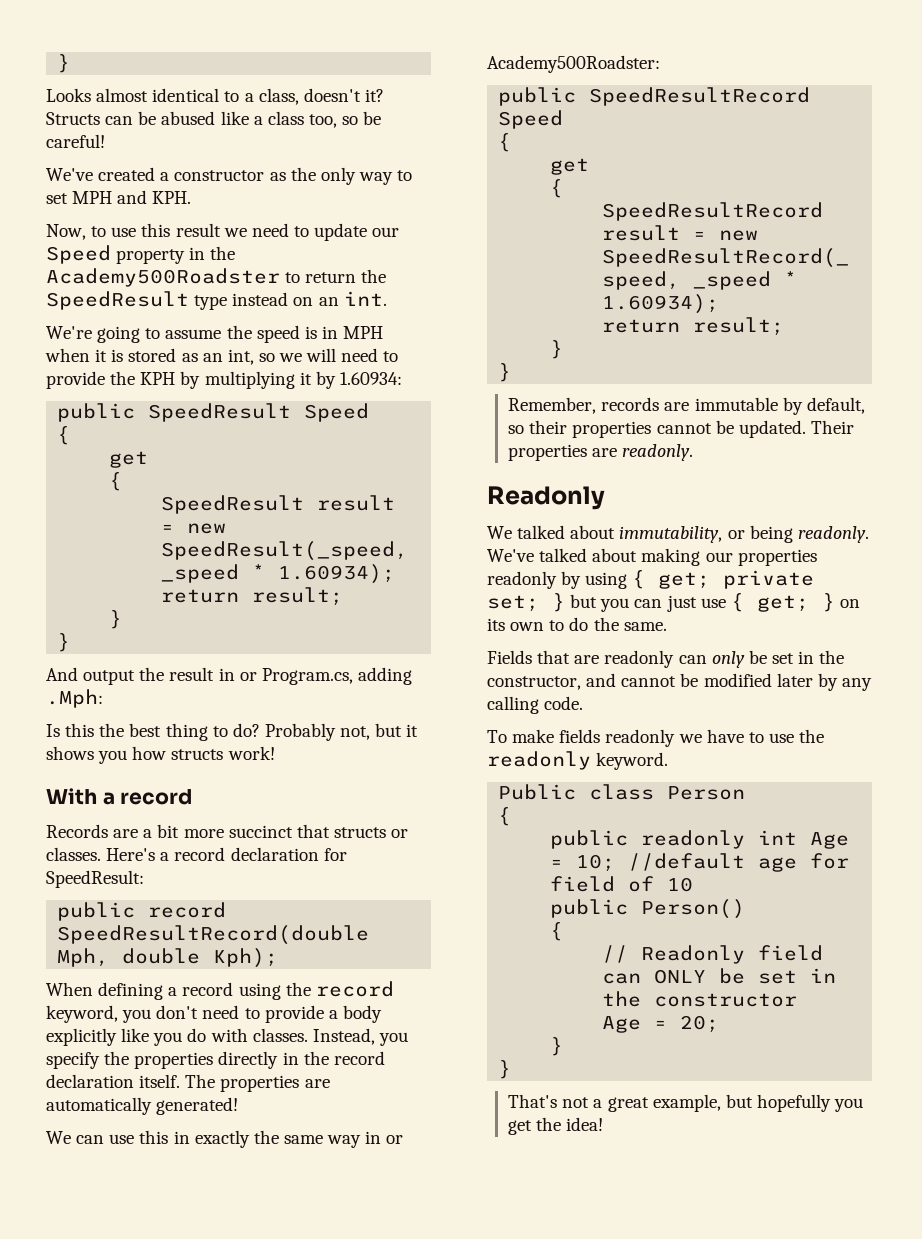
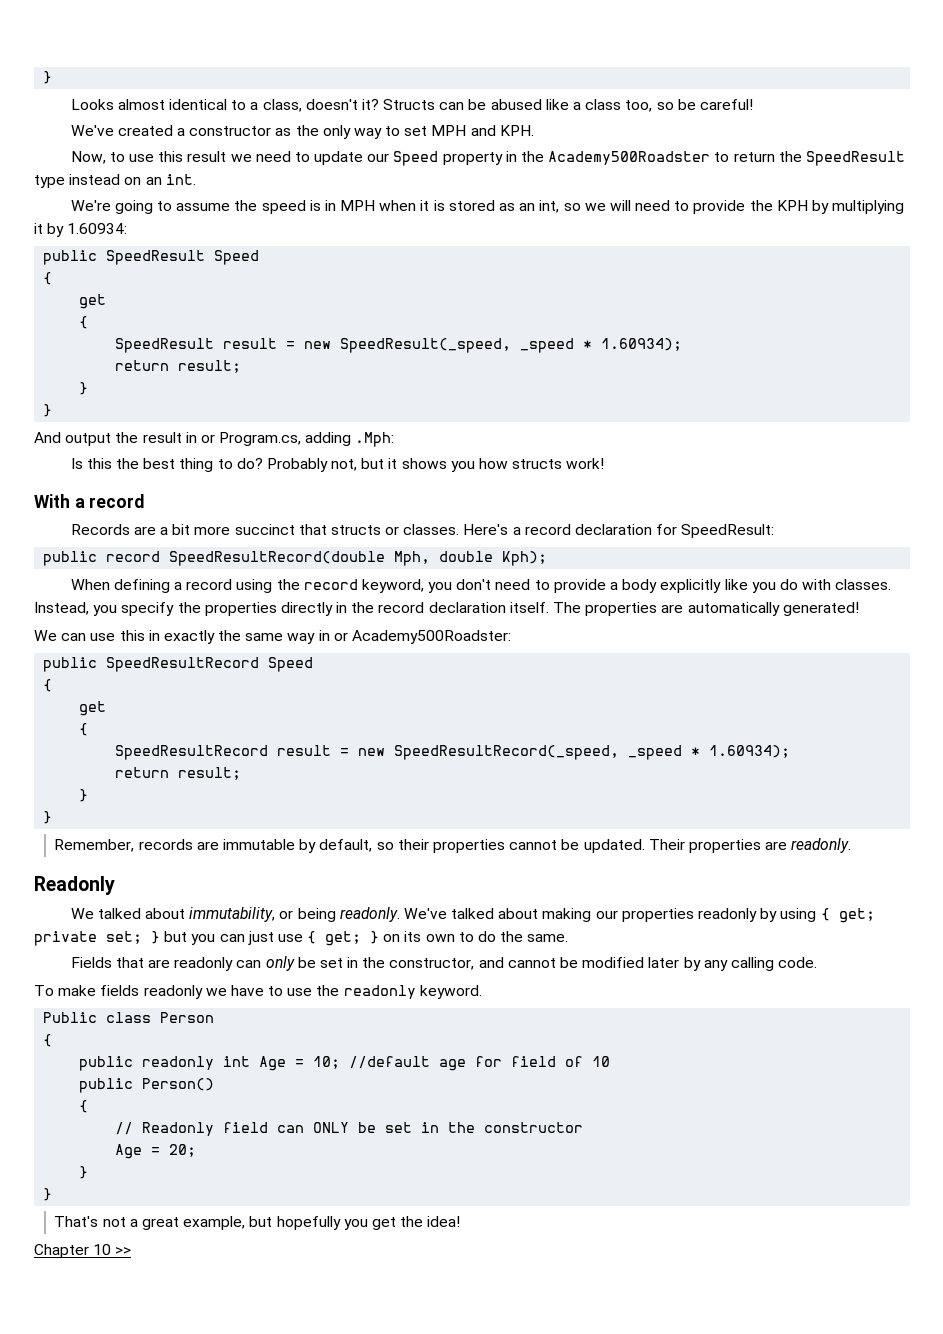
+ Chapter 10 >>

